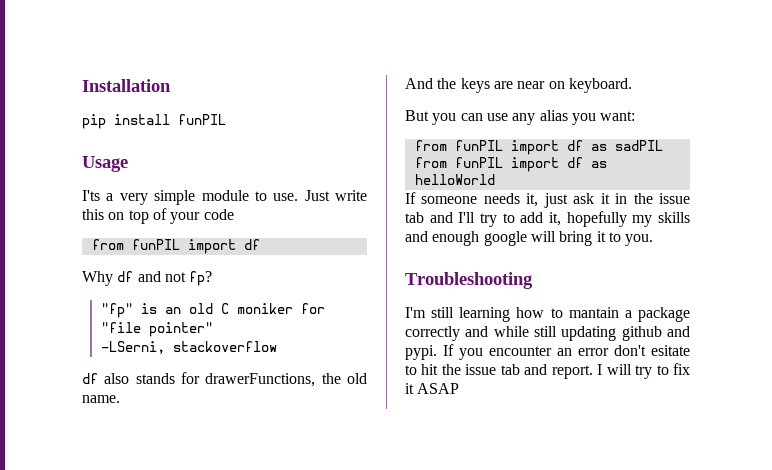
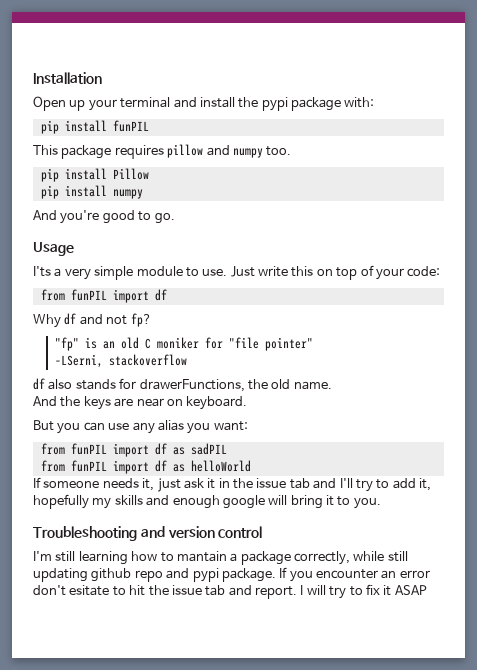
+ Open up your terminal and install the pypi package with:
  pip install funPIL
+ This package requires pillow and numpy too.
+ pip install Pillow
+ pip install numpy
+ And you're good to go.
- Just write this on top of your code
+ Just write this on top of your code:
- Troubleshooting
+ Troubleshooting and version control
- I'm still learning how to mantain a package correctly and while still updating github and pypi.
+ I'm still learning how to mantain a package correctly, while still updating github repo and pypi package.

